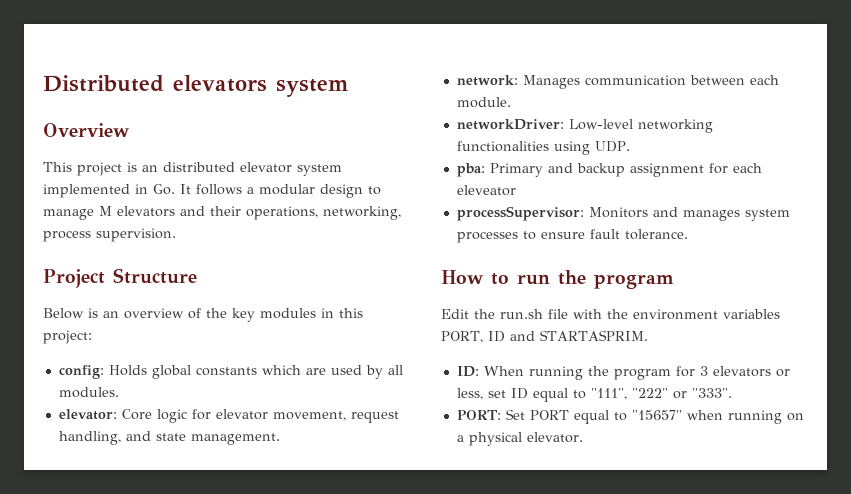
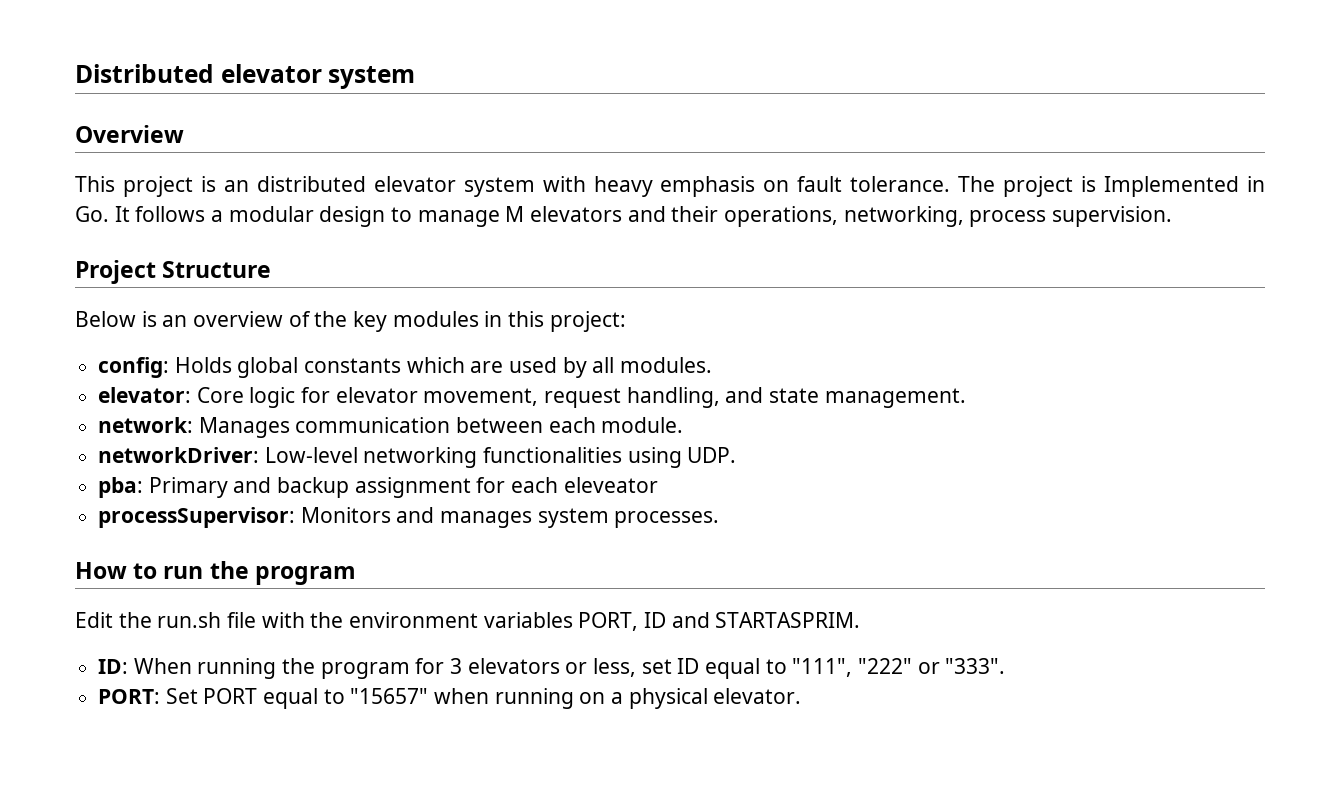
- Distributed elevators system
+ Distributed elevator system
- This project is an distributed elevator system implemented in Go. It follows a modular design to manage M elevators and their operations, networking, process supervision.
+ This project is an distributed elevator system with heavy emphasis on fault tolerance. The project is Implemented in Go. It follows a modular design to manage M elevators and their operations, networking, process supervision.
- processSupervisor: Monitors and manages system processes to ensure fault tolerance.
+ processSupervisor: Monitors and manages system processes.

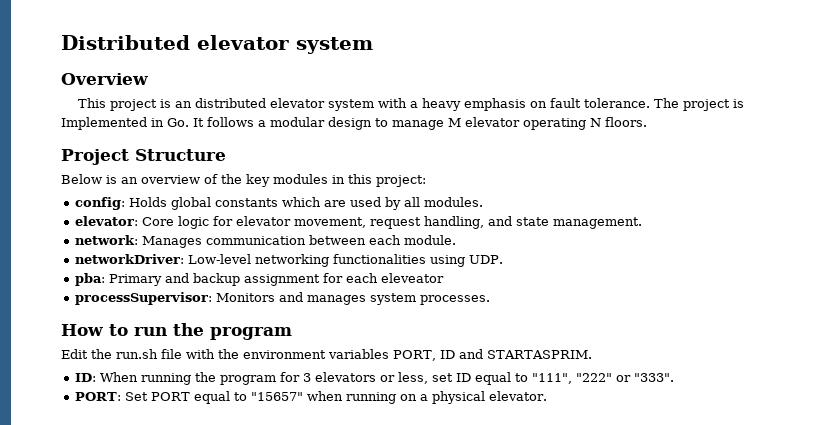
- This project is an distributed elevator system with heavy emphasis on fault tolerance.
+ This project is an distributed elevator system with a heavy emphasis on fault tolerance.
- The project is Implemented in Go. It follows a modular design to manage M elevators and their operations, networking, process supervision.
+ The project is Implemented in Go. It follows a modular design to manage M elevator operating N floors.

